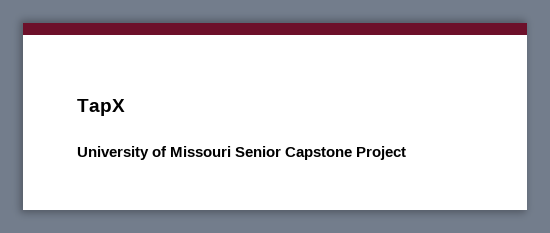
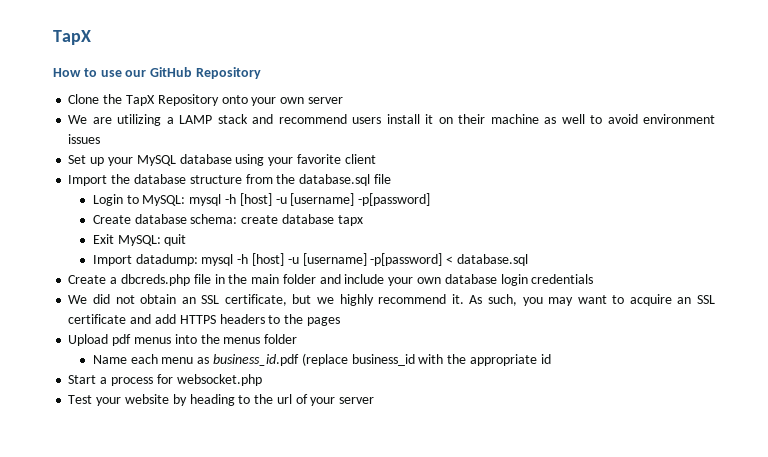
- University of Missouri Senior Capstone Project
+ How to use our GitHub Repository
+ Clone the TapX Repository onto your own server
+ We are utilizing a LAMP stack and recommend users install it on their machine as well to avoid environment issues
+ Set up your MySQL database using your favorite client
+ Import the database structure from the database.sql file
+ Login to MySQL: mysql -h [host] -u [username] -p[password]
+ Create database schema: create database tapx
+ Exit MySQL: quit
+ Import datadump: mysql -h [host] -u [username] -p[password] < database.sql
+ Create a dbcreds.php file in the main folder and include your own database login credentials
+ We did not obtain an SSL certificate, but we highly recommend it. As such, you may want to acquire an SSL certificate and add HTTPS headers to the pages
+ Upload pdf menus into the menus folder
+ Name each menu as business_id.pdf (replace business_id with the appropriate id
+ Start a process for websocket.php
+ Test your website by heading to the url of your server

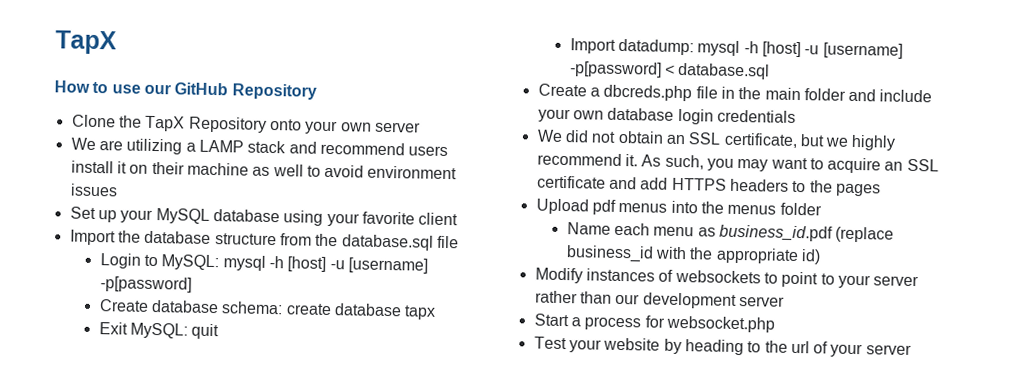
- Name each menu as business_id.pdf (replace business_id with the appropriate id
+ Name each menu as business_id.pdf (replace business_id with the appropriate id)
+ Modify instances of websockets to point to your server rather than our development server

